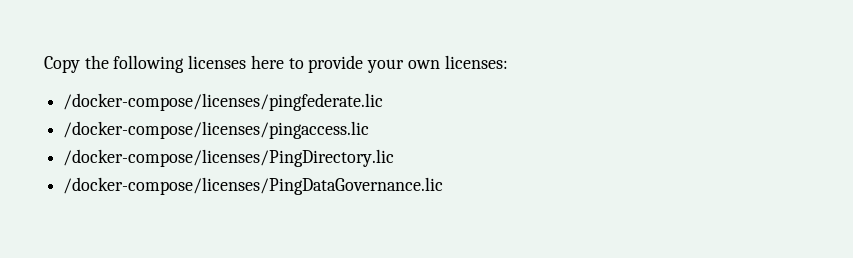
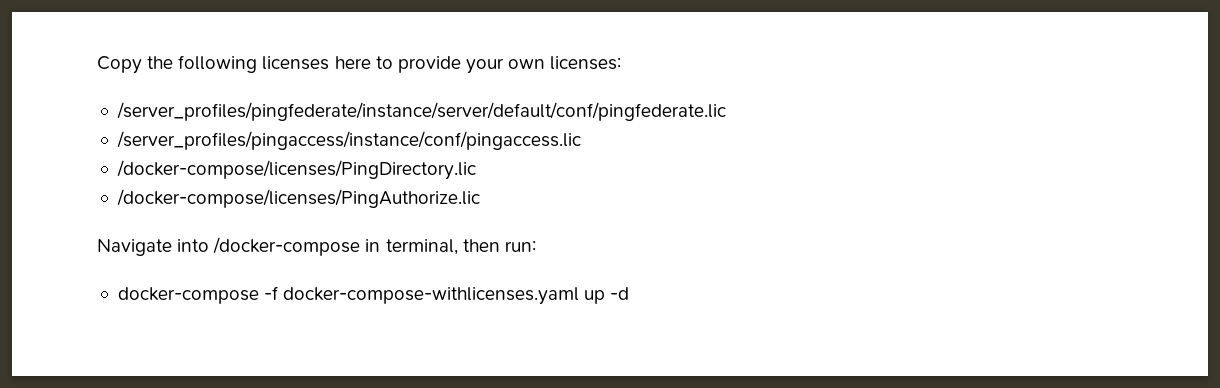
- /docker-compose/licenses/pingfederate.lic
- /docker-compose/licenses/pingaccess.lic
+ /server_profiles/pingfederate/instance/server/default/conf/pingfederate.lic
+ /server_profiles/pingaccess/instance/conf/pingaccess.lic
- /docker-compose/licenses/PingDataGovernance.lic
+ /docker-compose/licenses/PingAuthorize.lic
+ Navigate into /docker-compose in terminal, then run:
+ docker-compose -f docker-compose-withlicenses.yaml up -d

